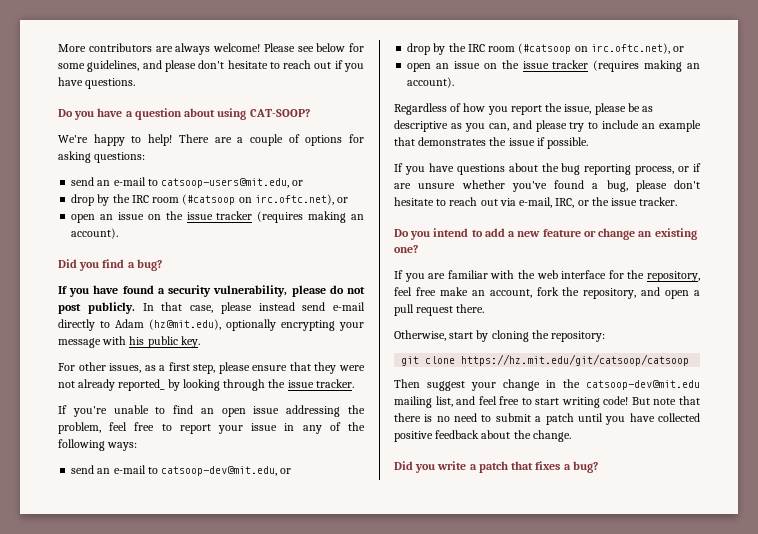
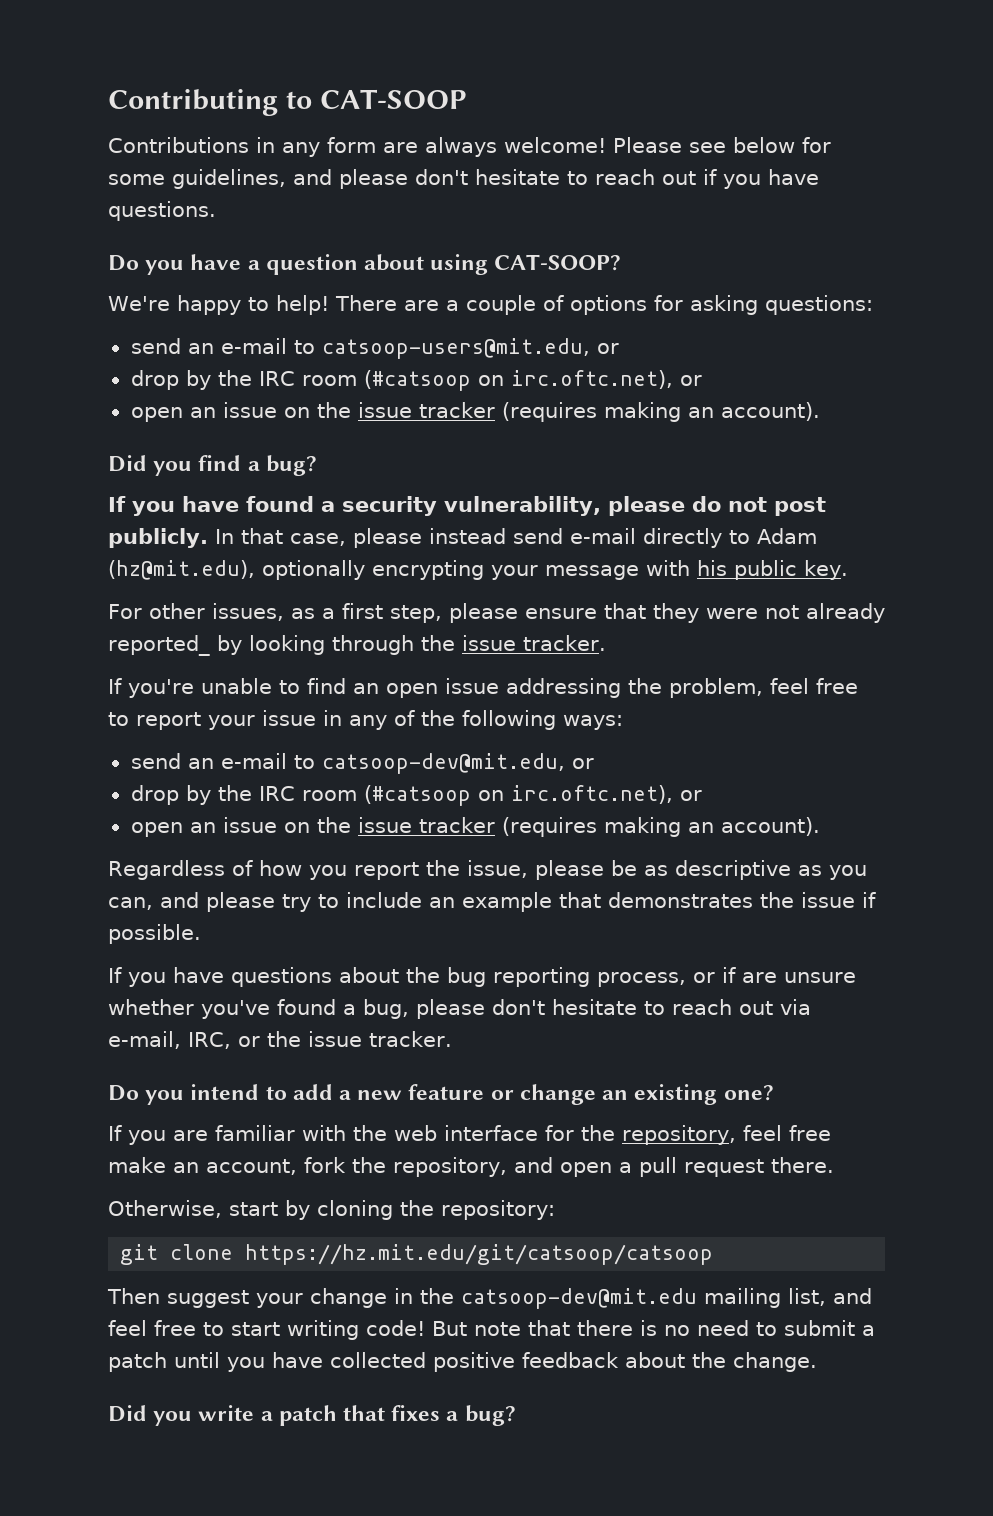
- More contributors are always welcome!
+ Contributing to CAT-SOOP
+ Contributions in any form are always welcome!

